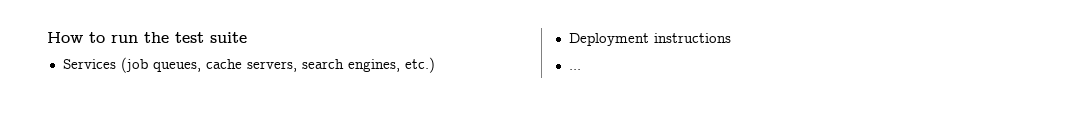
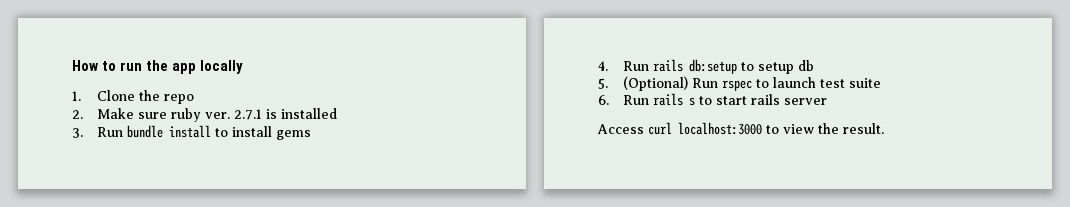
- How to run the test suite
- Services (job queues, cache servers, search engines, etc.)
- Deployment instructions
- ...
+ How to run the app locally
+ 1. Clone the repo
+ 2. Make sure ruby ver. 2.7.1 is installed
+ 3. Run bundle install to install gems
+ 4. Run rails db:setup to setup db
+ 5. (Optional) Run rspec to launch test suite
+ 6. Run rails s to start rails server
+ Access curl localhost:3000 to view the result.

